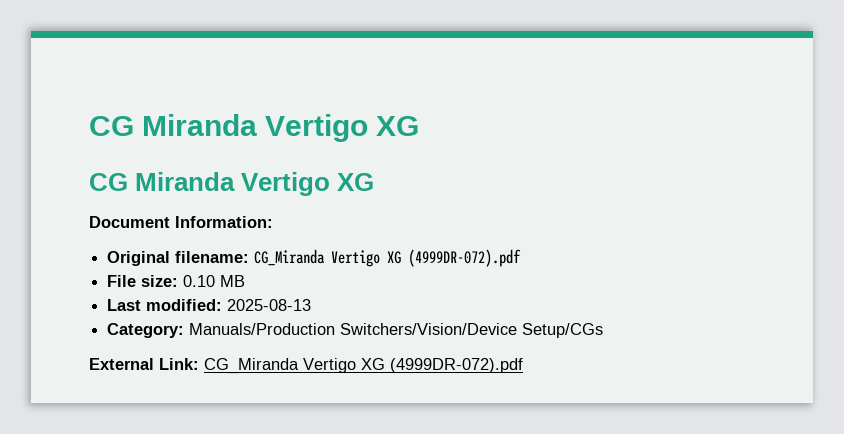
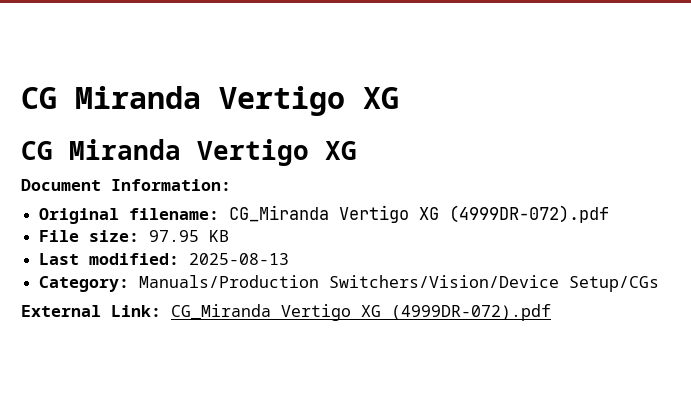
- File size: 0.10 MB
+ File size: 97.95 KB

